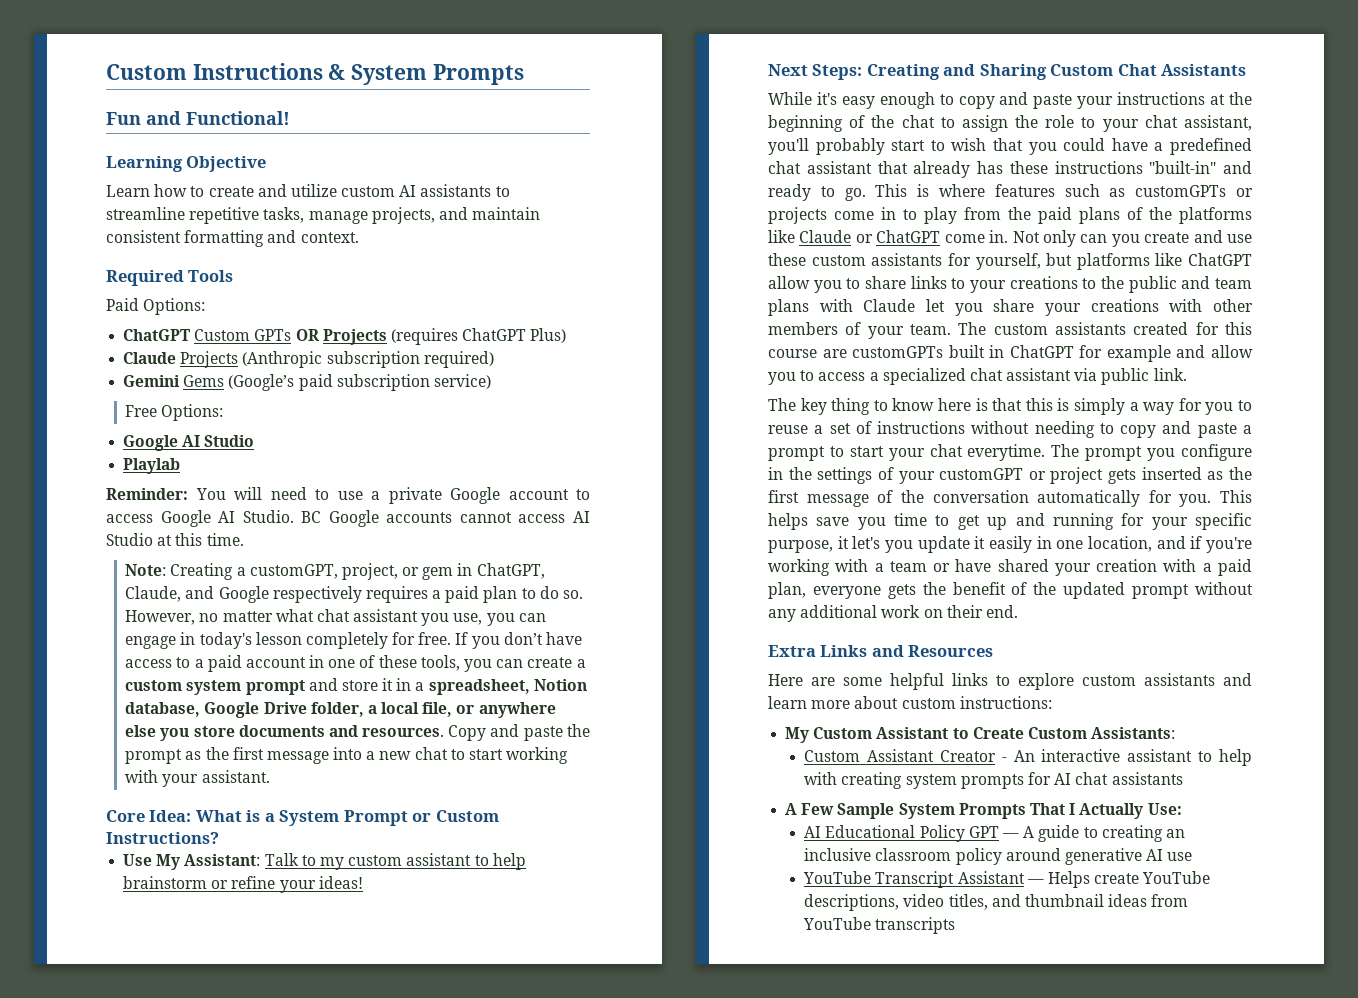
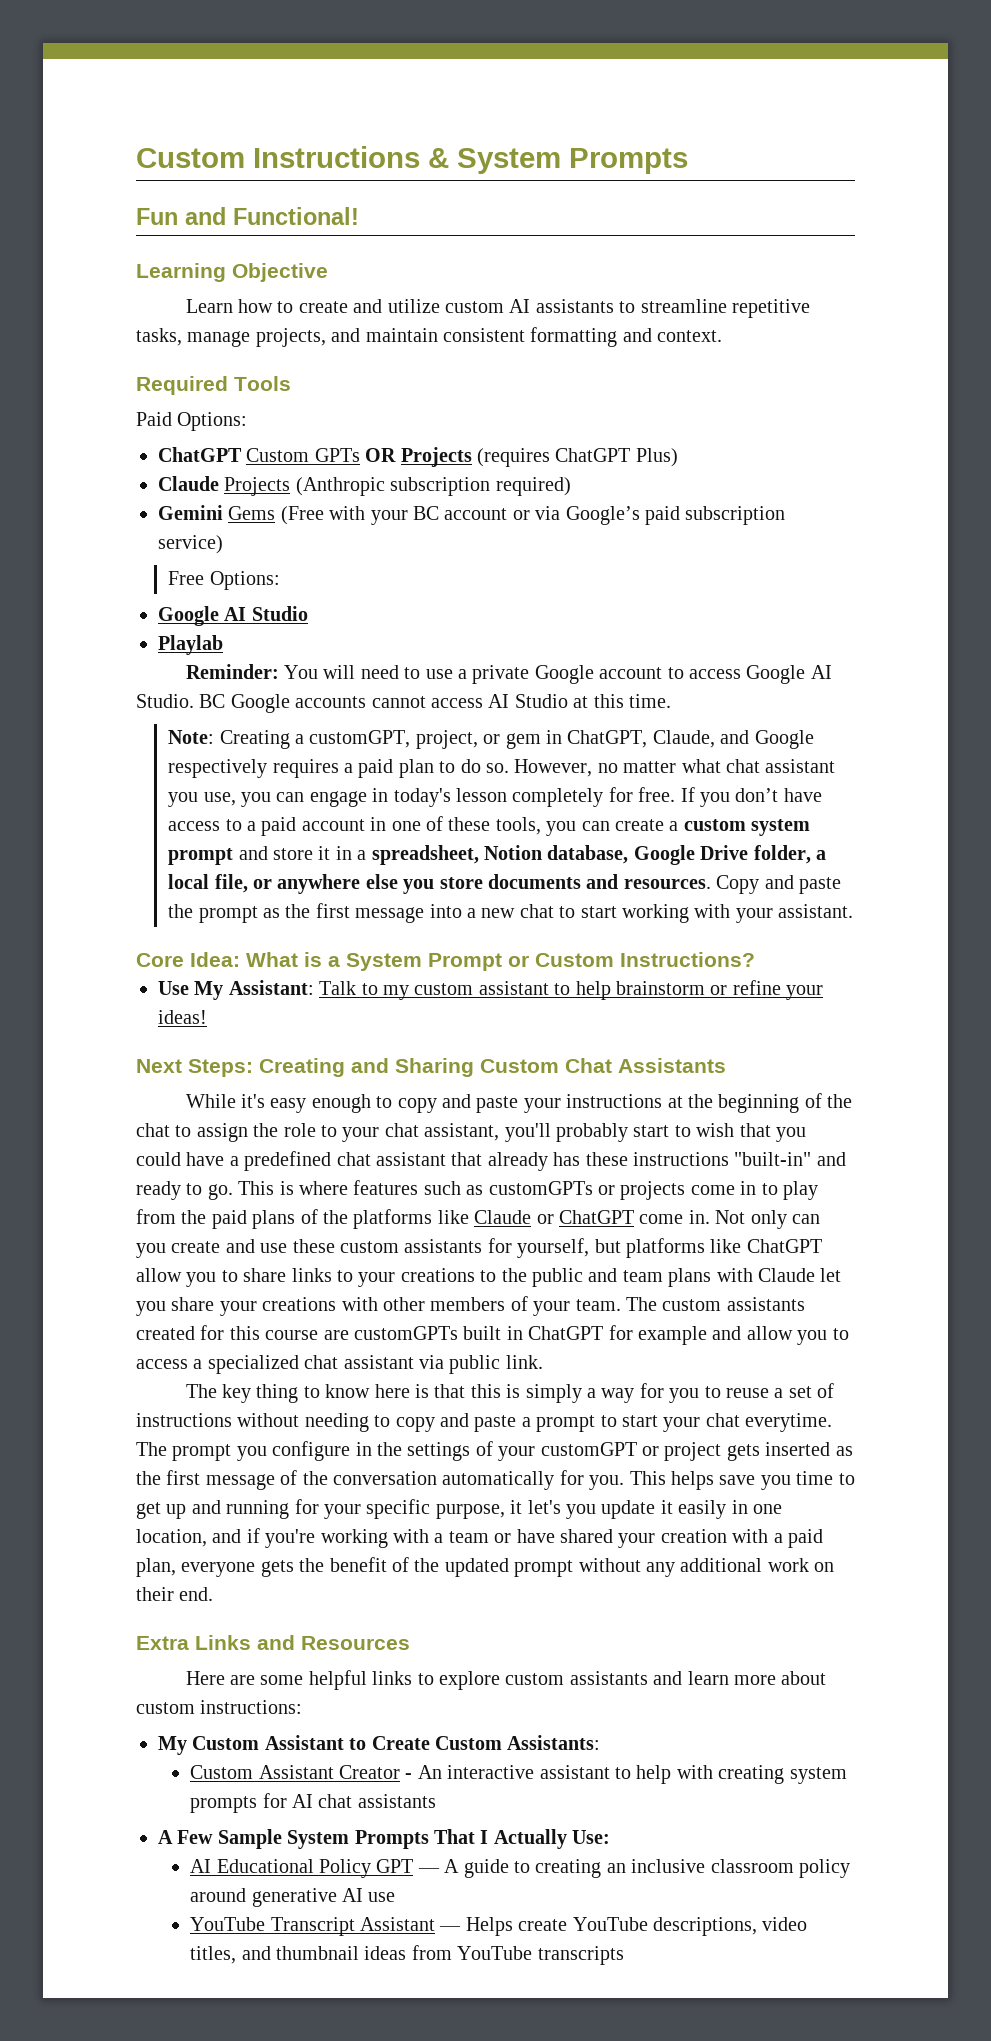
- Gemini Gems (Google’s paid subscription service)
+ Gemini Gems (Free with your BC account or via Google’s paid subscription service)

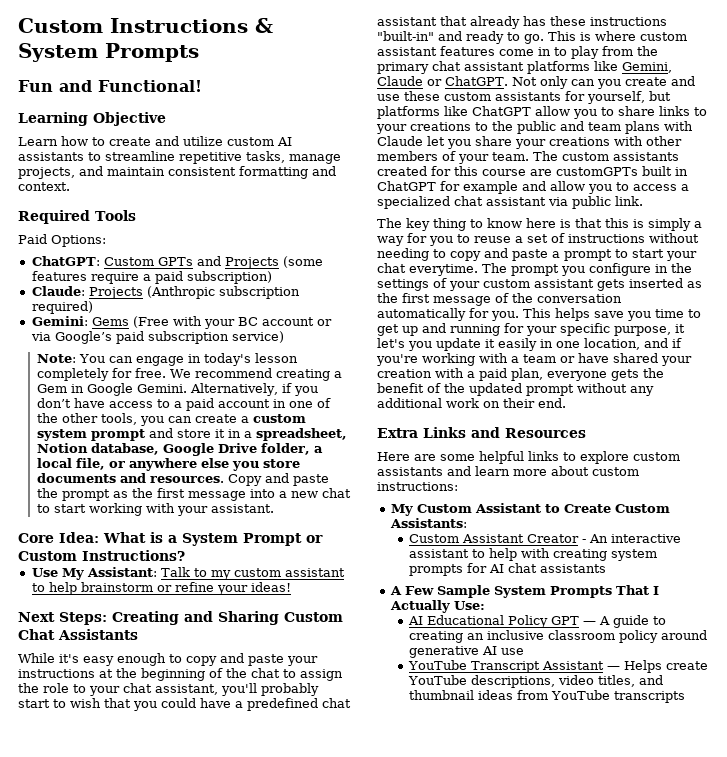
- ChatGPT Custom GPTs OR Projects (requires ChatGPT Plus)
- Claude Projects (Anthropic subscription required)
+ ChatGPT: Custom GPTs and Projects (some features require a paid subscription)
+ Claude: Projects (Anthropic subscription required)
- Gemini Gems (Free with your BC account or via Google’s paid subscription service)
+ Gemini: Gems (Free with your BC account or via Google’s paid subscription service)
- Free Options:
- Google AI Studio
- Playlab
- Reminder: You will need to use a private Google account to access Google AI Studio. BC Google accounts cannot access AI Studio at this time.
- Note: Creating a customGPT, project, or gem in ChatGPT, Claude, and Google respectively requires a paid plan to do so. However, no matter what chat assistant you use, you can engage in today's lesson completely for free.
+ Note: You can engage in today's lesson completely for free.
- If you don’t have access to a paid account in one of these tools, you can create a custom system prompt and store it in a spreadsheet, Notion database, Google Drive folder, a local file, or anywhere else you store documents and resources.
+ We recommend creating a Gem in Google Gemini. Alternatively, if you don’t have access to a paid account in one of the other tools, you can create a custom system prompt and store it in a spreadsheet, Notion database, Google Drive folder, a local file, or anywhere else you store documents and resources.
- This is where features such as customGPTs or projects come in to play from the paid plans of the platforms like Claude or ChatGPT come in.
+ This is where custom assistant features come in to play from the primary chat assistant platforms like Gemini, Claude or ChatGPT.
- The prompt you configure in the settings of your customGPT or project gets inserted as the first message of the conversation automatically for you.
+ The prompt you configure in the settings of your custom assistant gets inserted as the first message of the conversation automatically for you.

